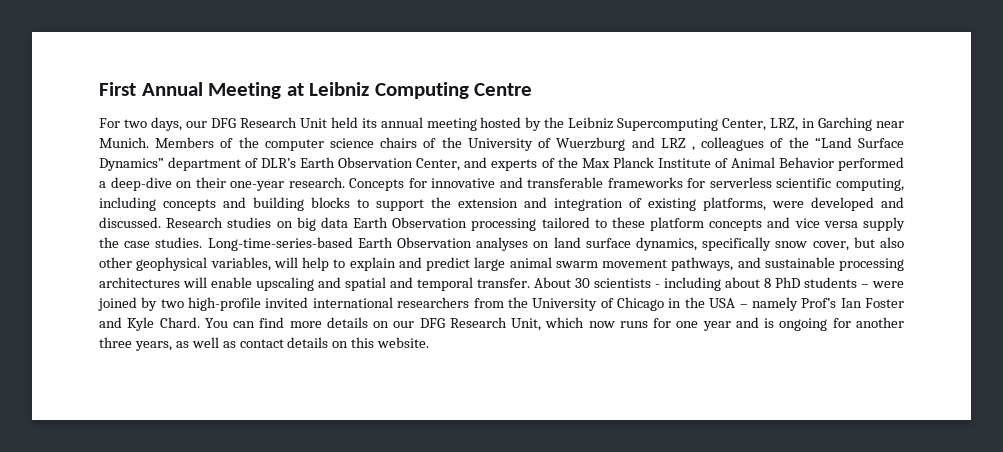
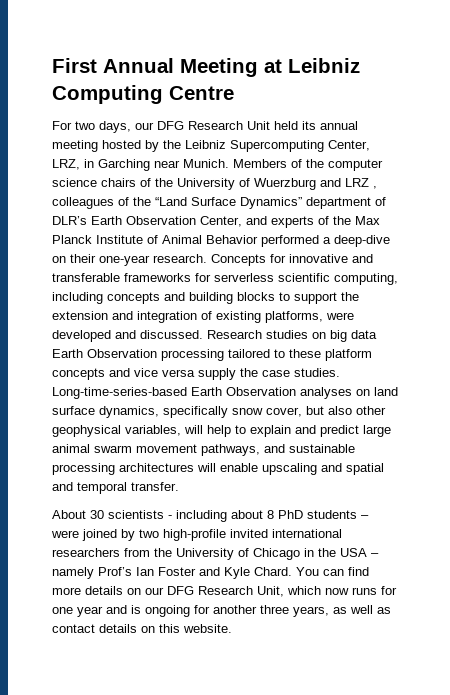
- Long-time-series-based Earth Observation analyses on land surface dynamics, specifically snow cover, but also other geophysical variables, will help to explain and predict large animal swarm movement pathways, and sustainable processing architectures will enable upscaling and spatial and temporal transfer. About 30 scientists - including about 8 PhD students – were joined by two high-profile invited international researchers from the University of Chicago in the USA – namely Prof’s Ian Foster and Kyle Chard.
+ Long-time-series-based Earth Observation analyses on land surface dynamics, specifically snow cover, but also other geophysical variables, will help to explain and predict large animal swarm movement pathways, and sustainable processing architectures will enable upscaling and spatial and temporal transfer.
+ About 30 scientists - including about 8 PhD students – were joined by two high-profile invited international researchers from the University of Chicago in the USA – namely Prof’s Ian Foster and Kyle Chard.

